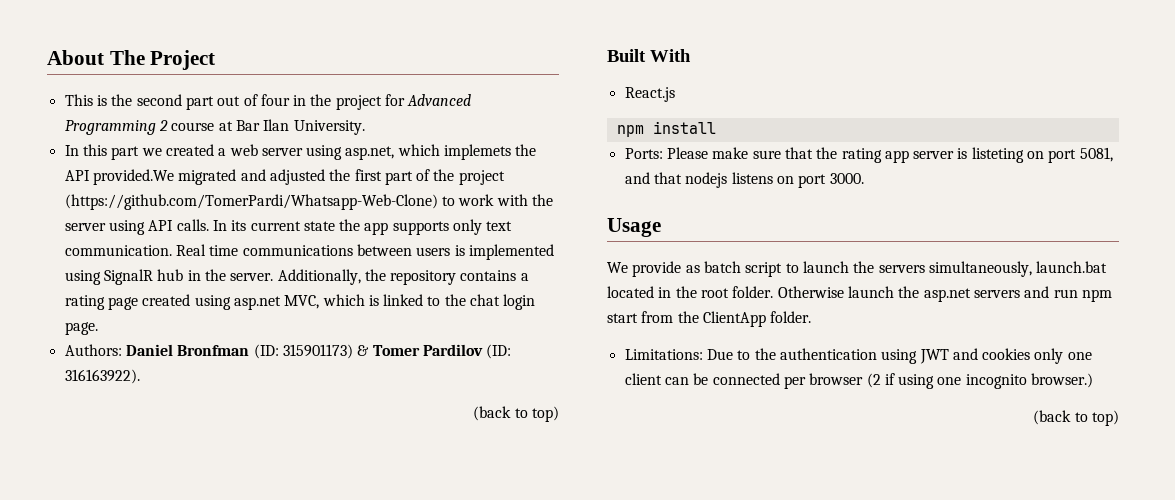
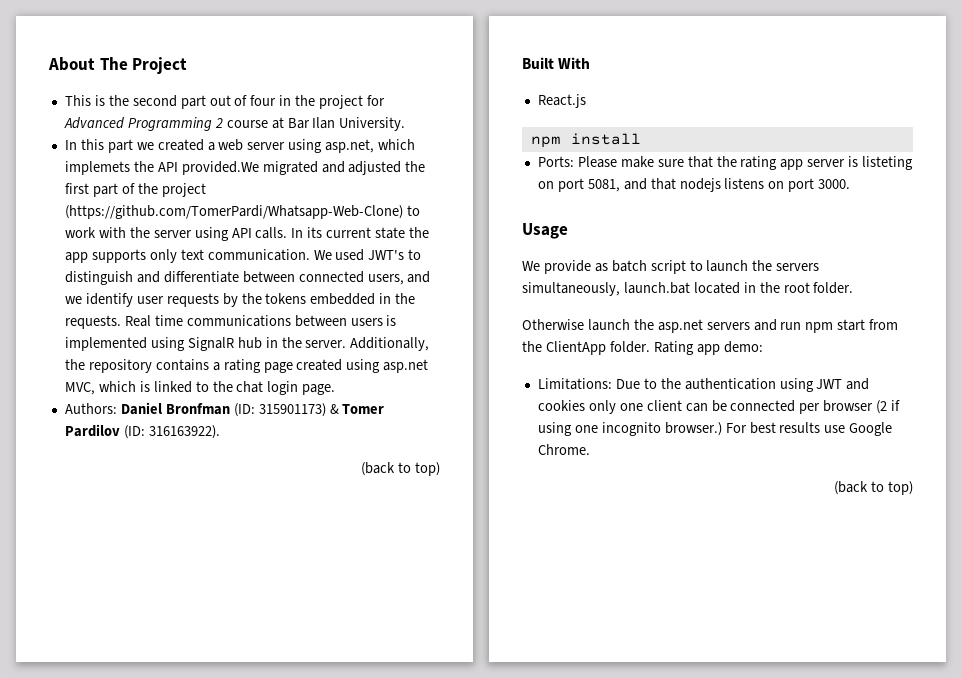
+ We used JWT's to distinguish and differentiate between connected users, and we identify user requests by the tokens embedded in the requests.
- We provide as batch script to launch the servers simultaneously, launch.bat located in the root folder. Otherwise launch the asp.net servers and run npm start from the ClientApp folder.
+ We provide as batch script to launch the servers simultaneously, launch.bat located in the root folder.
+ Otherwise launch the asp.net servers and run npm start from the ClientApp folder. Rating app demo:
+ For best results use Google Chrome.

